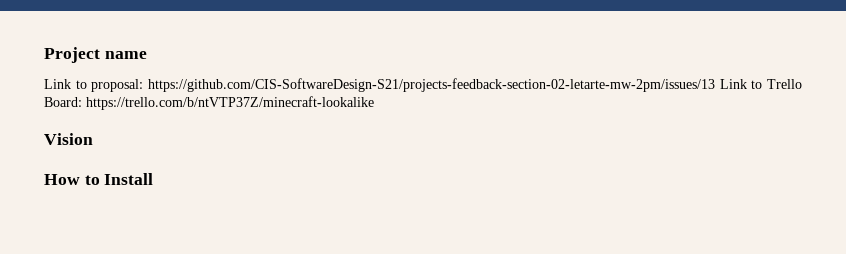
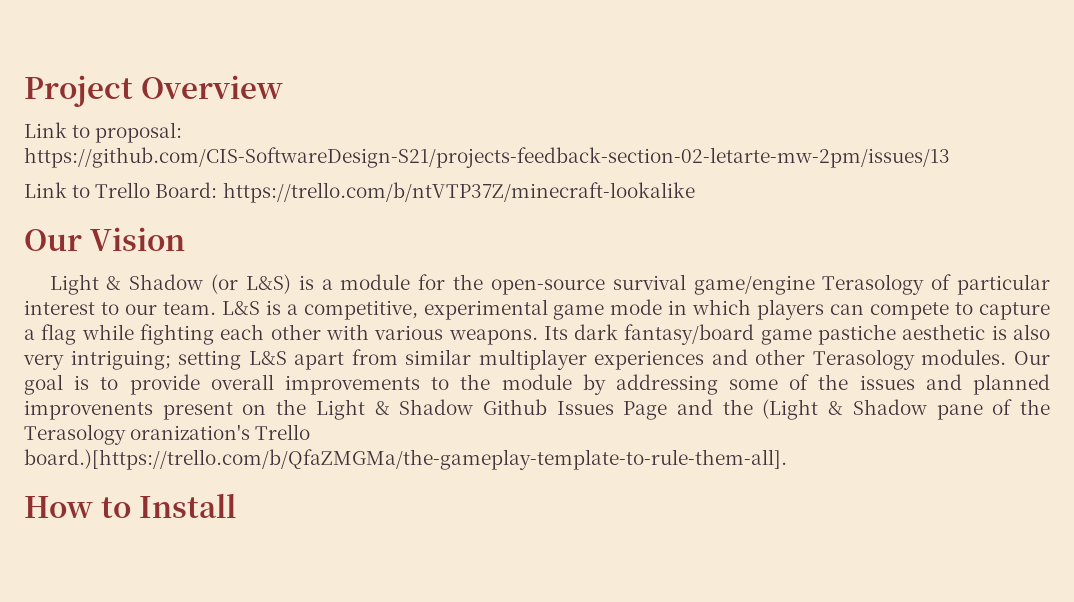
- Project name
+ Project Overview
- Link to proposal: https://github.com/CIS-SoftwareDesign-S21/projects-feedback-section-02-letarte-mw-2pm/issues/13 Link to Trello Board: https://trello.com/b/ntVTP37Z/minecraft-lookalike
+ Link to proposal: https://github.com/CIS-SoftwareDesign-S21/projects-feedback-section-02-letarte-mw-2pm/issues/13
+ Link to Trello Board: https://trello.com/b/ntVTP37Z/minecraft-lookalike
- Vision
+ Our Vision
+ Light & Shadow (or L&S) is a module for the open-source survival game/engine Terasology of particular interest to our team. L&S is a competitive, experimental game mode in which players can compete to capture a flag while fighting each other with various weapons. Its dark fantasy/board game pastiche aesthetic is also very intriguing; setting L&S apart from similar multiplayer experiences and other Terasology modules. Our goal is to provide overall improvements to the module by addressing some of the issues and planned improvenents present on the Light & Shadow Github Issues Page and the (Light & Shadow pane of the Terasology oranization's Trello board.)[https://trello.com/b/QfaZMGMa/the-gameplay-template-to-rule-them-all].

